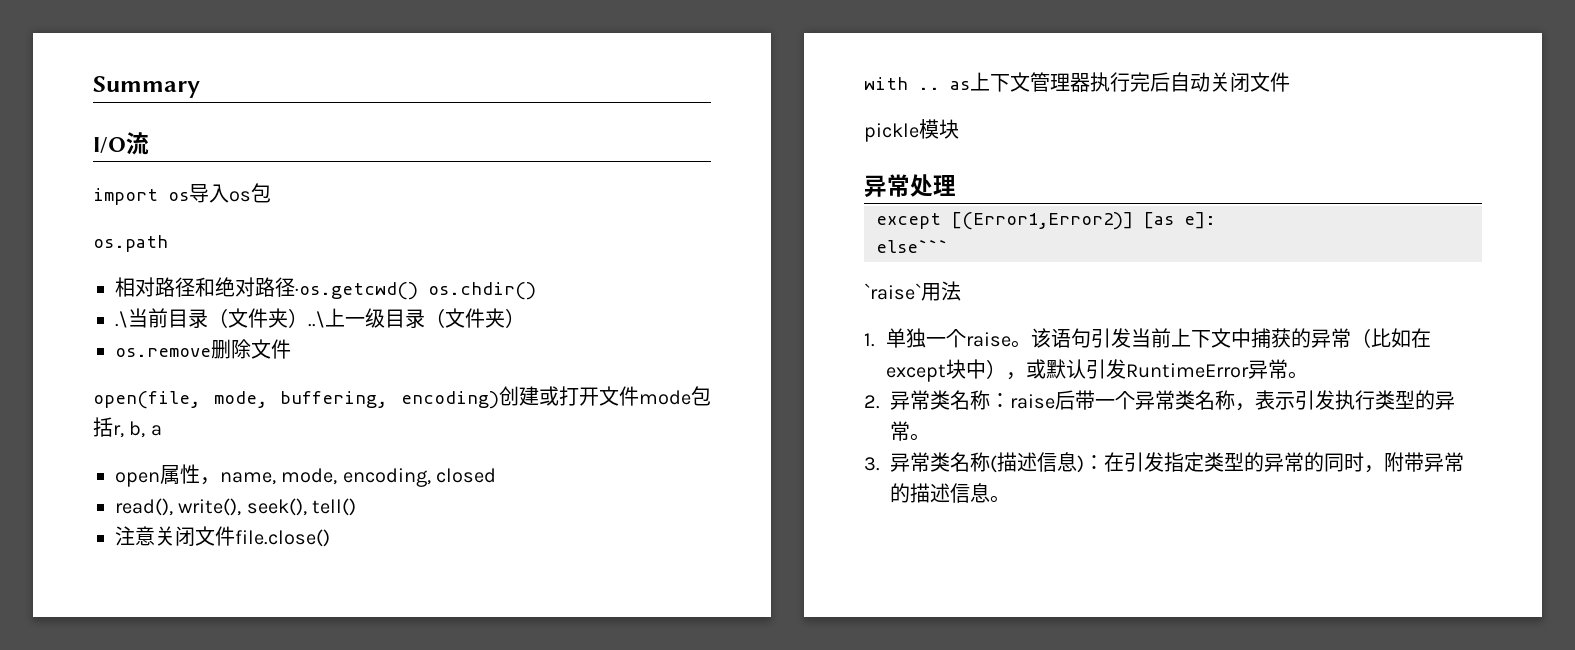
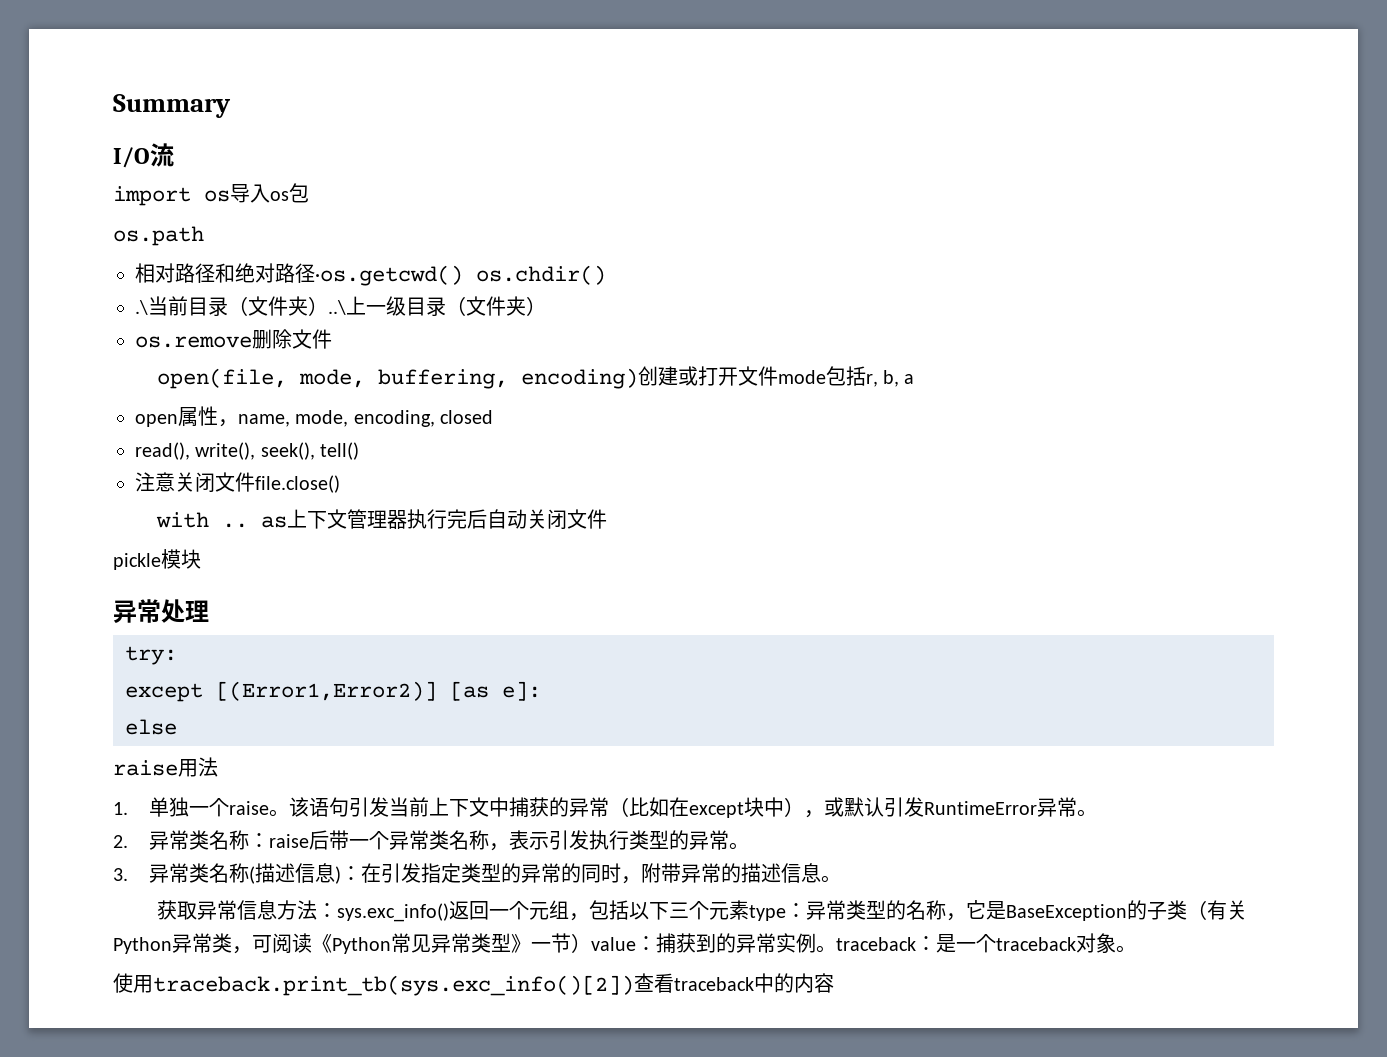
+ try:
- else```
- `raise`用法
+ else
+ raise用法
+ 获取异常信息方法：sys.exc_info()返回一个元组，包括以下三个元素type：异常类型的名称，它是BaseException的子类（有关Python异常类，可阅读《Python常见异常类型》一节）value：捕获到的异常实例。traceback：是一个traceback对象。
+ 使用traceback.print_tb(sys.exc_info()[2])查看traceback中的内容

